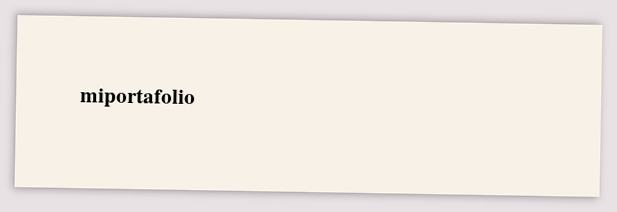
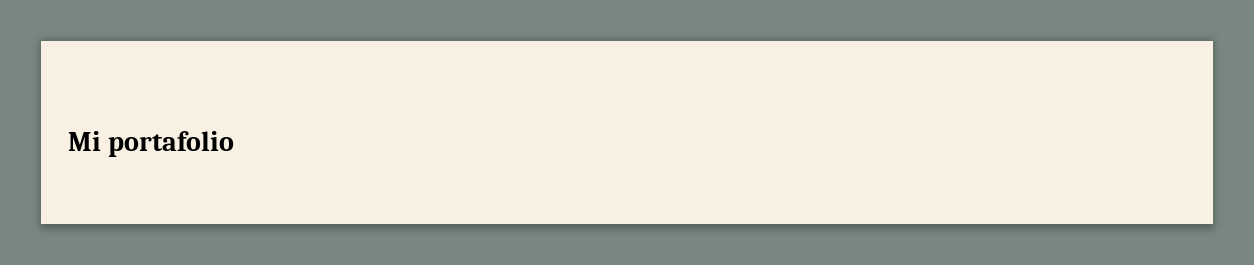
- miportafolio
+ Mi portafolio

